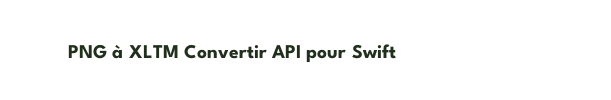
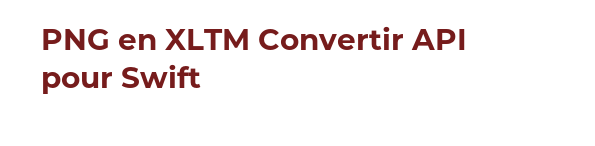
- PNG à XLTM Convertir API pour Swift
+ PNG en XLTM Convertir API pour Swift

